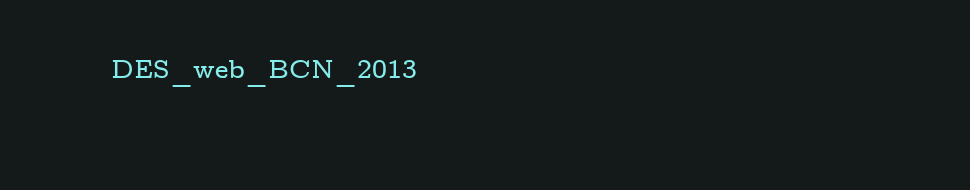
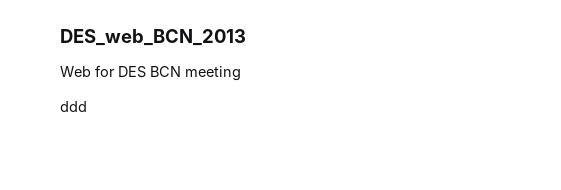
+ Web for DES BCN meeting
+ ddd

